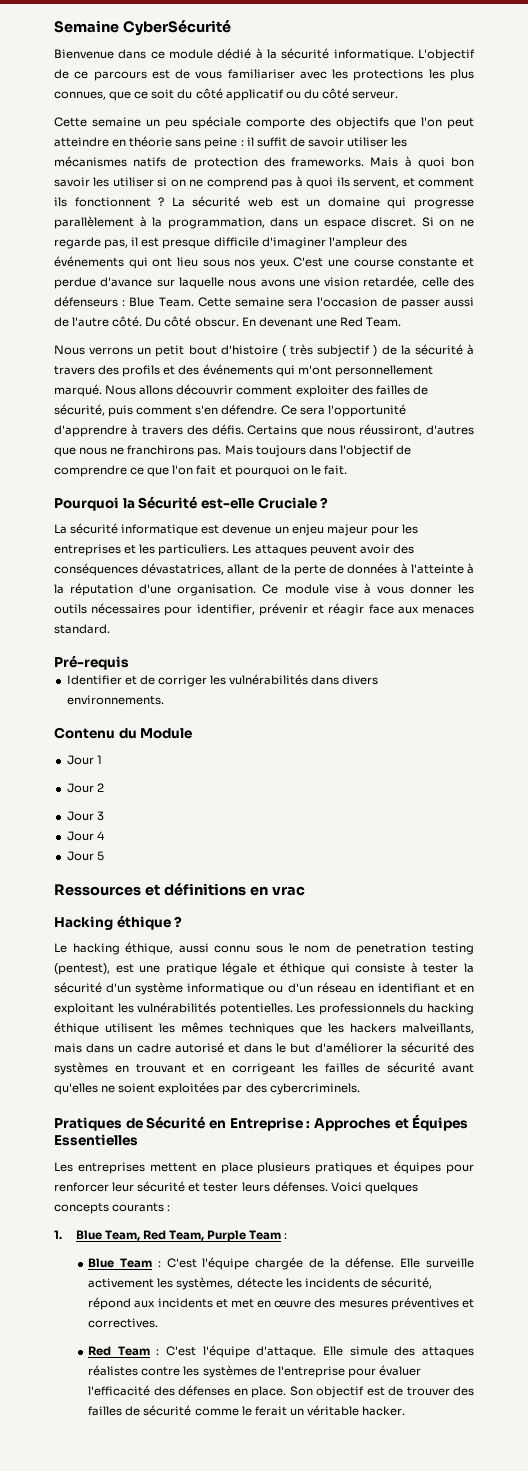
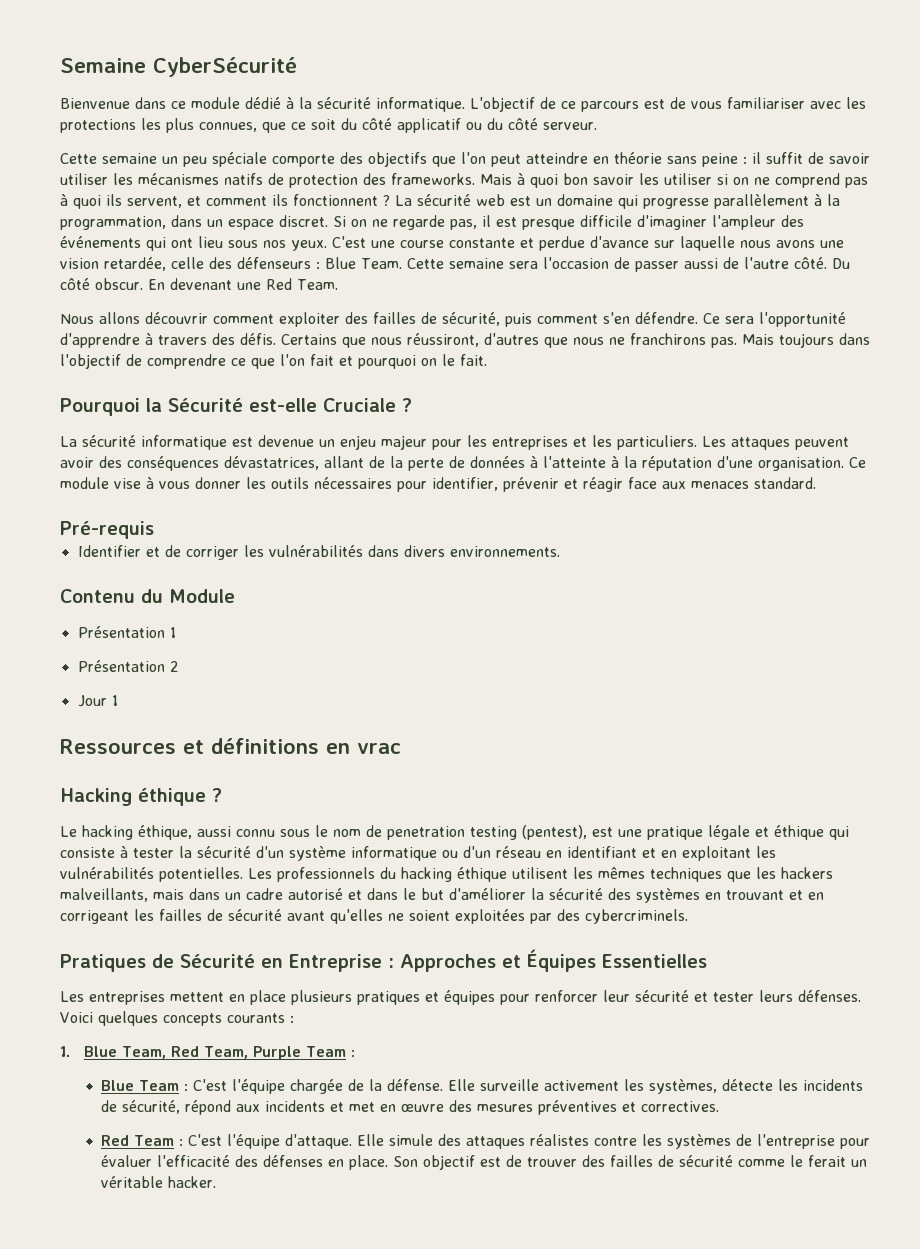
- Nous verrons un petit bout d'histoire ( très subjectif ) de la sécurité à travers des profils et des événements qui m'ont personnellement marqué. Nous allons découvrir comment exploiter des failles de sécurité, puis comment s'en défendre.
+ Nous allons découvrir comment exploiter des failles de sécurité, puis comment s'en défendre.
- Jour 1
- Jour 2
+ Présentation 1
+ Présentation 2
- Jour 3
- Jour 4
- Jour 5
+ Jour 1

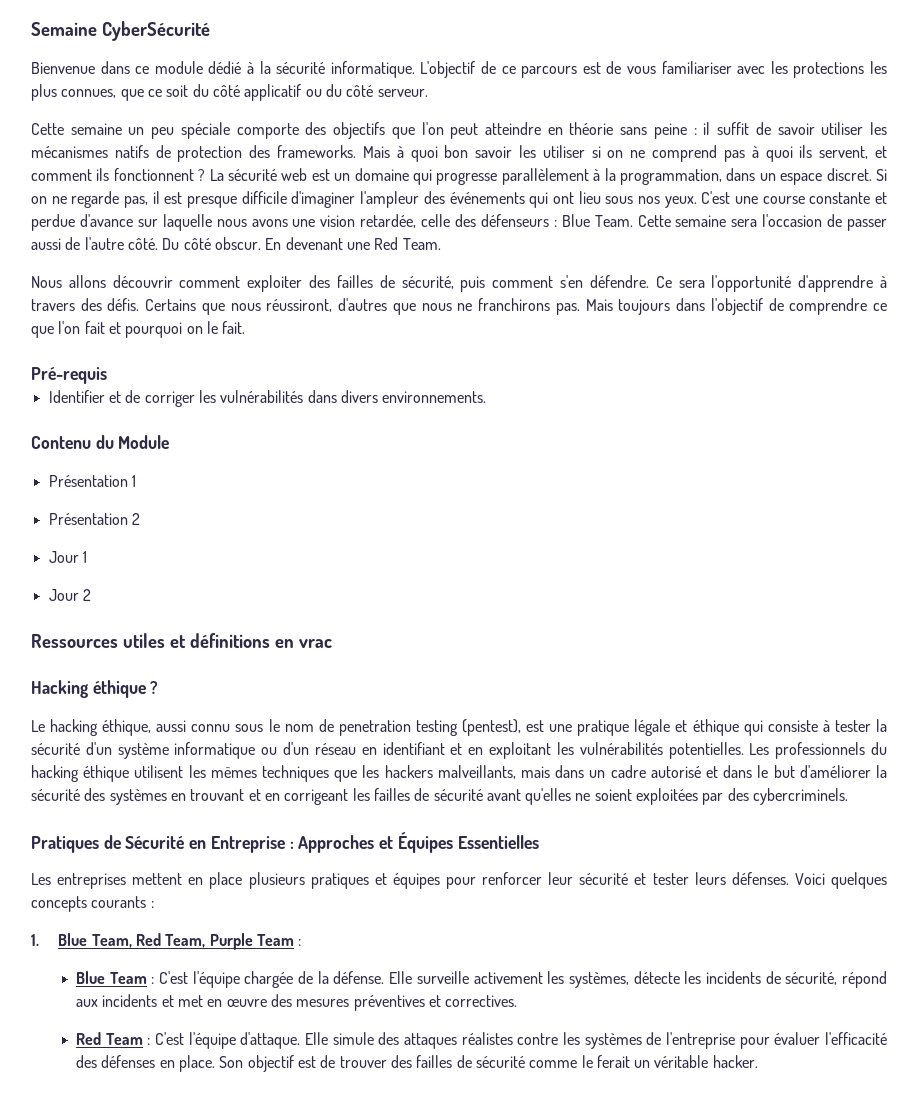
- Pourquoi la Sécurité est-elle Cruciale ?
- La sécurité informatique est devenue un enjeu majeur pour les entreprises et les particuliers. Les attaques peuvent avoir des conséquences dévastatrices, allant de la perte de données à l'atteinte à la réputation d'une organisation. Ce module vise à vous donner les outils nécessaires pour identifier, prévenir et réagir face aux menaces standard.
+ Jour 2
- Ressources et définitions en vrac
+ Ressources utiles et définitions en vrac

